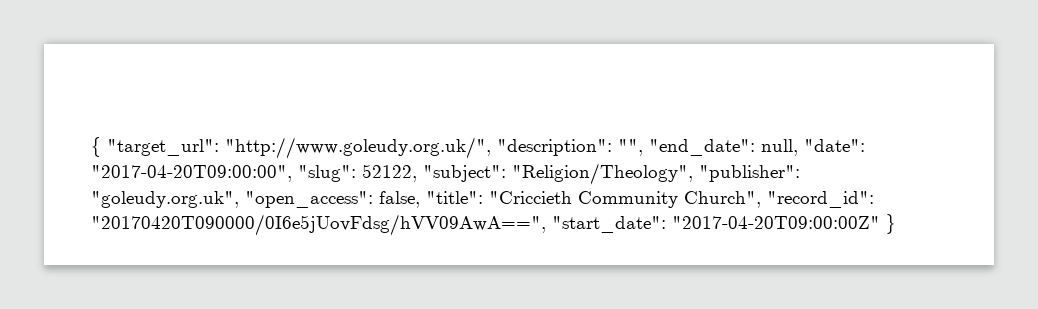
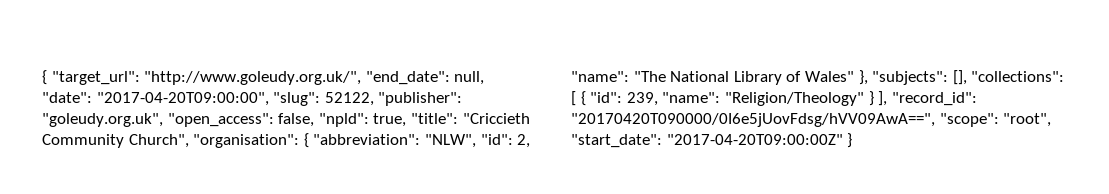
- { "target_url": "http://www.goleudy.org.uk/", "description": "", "end_date": null, "date": "2017-04-20T09:00:00", "slug": 52122, "subject": "Religion/Theology", "publisher": "goleudy.org.uk", "open_access": false, "title": "Criccieth Community Church", "record_id": "20170420T090000/0I6e5jUovFdsg/hVV09AwA==", "start_date": "2017-04-20T09:00:00Z" }
+ { "target_url": "http://www.goleudy.org.uk/", "end_date": null, "date": "2017-04-20T09:00:00", "slug": 52122, "publisher": "goleudy.org.uk", "open_access": false, "npld": true, "title": "Criccieth Community Church", "organisation": { "abbreviation": "NLW", "id": 2, "name": "The National Library of Wales" }, "subjects": [], "collections": [ { "id": 239, "name": "Religion/Theology" } ], "record_id": "20170420T090000/0I6e5jUovFdsg/hVV09AwA==", "scope": "root", "start_date": "2017-04-20T09:00:00Z" }

